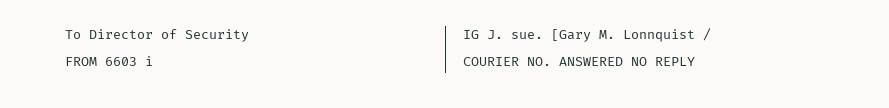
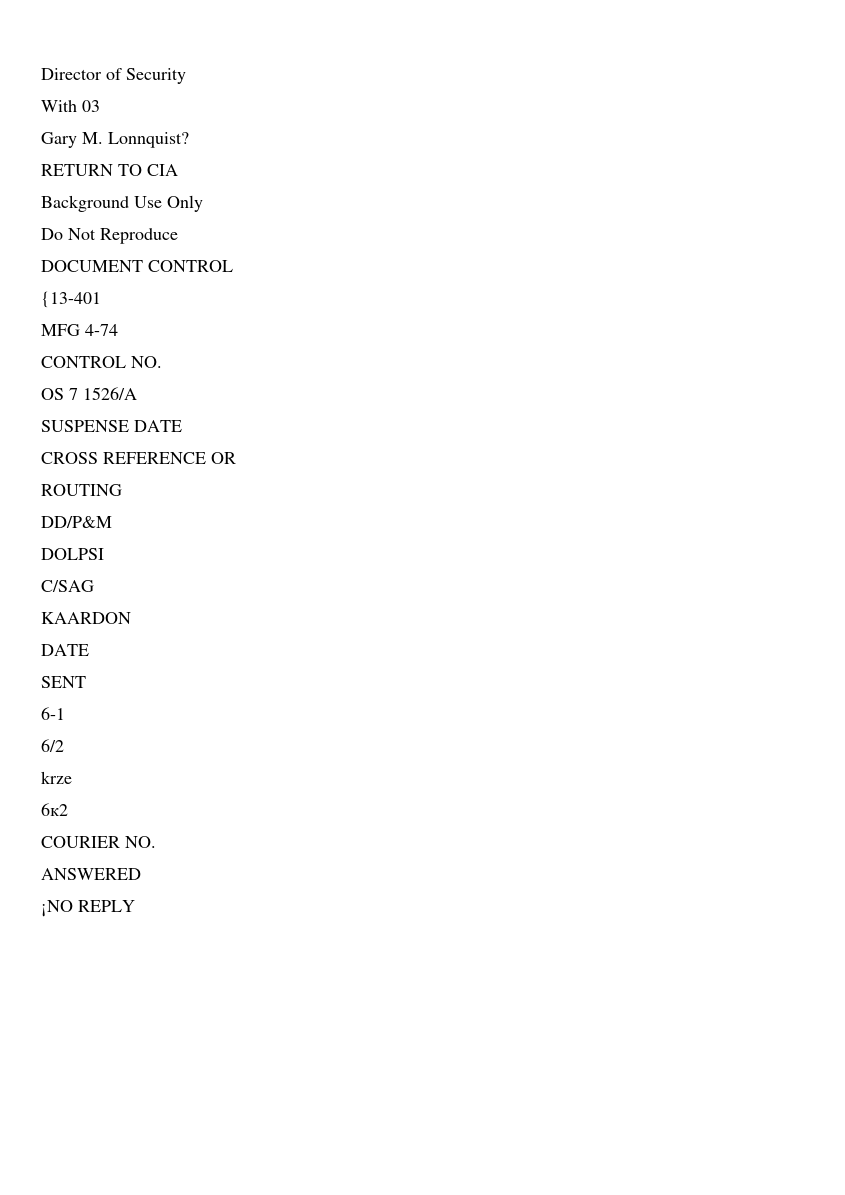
- To Director of Security
+ Director of Security
- FROM 6603 i
- IG J. sue. [Gary M. Lonnquist /
+ With 03
+ Gary M. Lonnquist?
+ RETURN TO CIA
+ Background Use Only
+ Do Not Reproduce
+ DOCUMENT CONTROL
+ {13-401
+ MFG 4-74
+ CONTROL NO.
+ OS 7 1526/A
+ SUSPENSE DATE
+ CROSS REFERENCE OR
+ ROUTING
+ DD/P&M
+ DOLPSI
+ C/SAG
+ KAARDON
+ DATE
+ SENT
+ 6-1
+ 6/2
+ krze
+ 6к2
- COURIER NO. ANSWERED NO REPLY
+ COURIER NO.
+ ANSWERED
+ ¡NO REPLY

